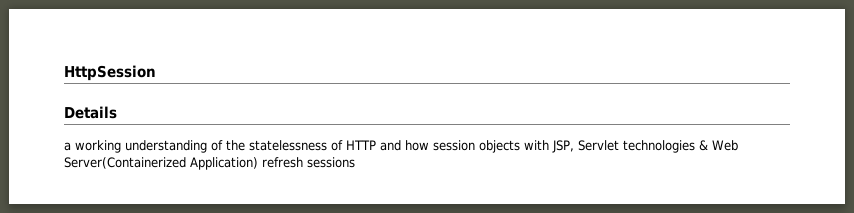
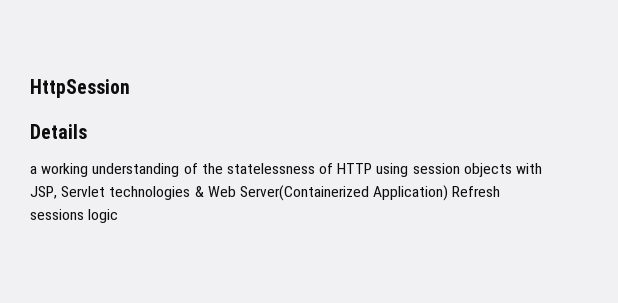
- a working understanding of the statelessness of HTTP and how session objects with JSP, Servlet technologies & Web Server(Containerized Application) refresh sessions
+ a working understanding of the statelessness of HTTP using session objects with JSP, Servlet technologies & Web Server(Containerized Application) Refresh sessions logic

